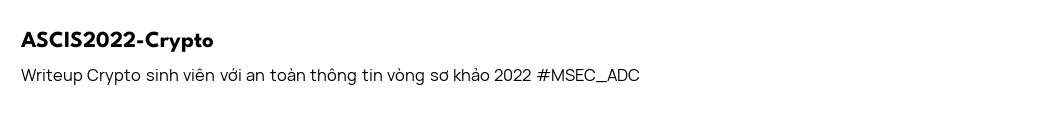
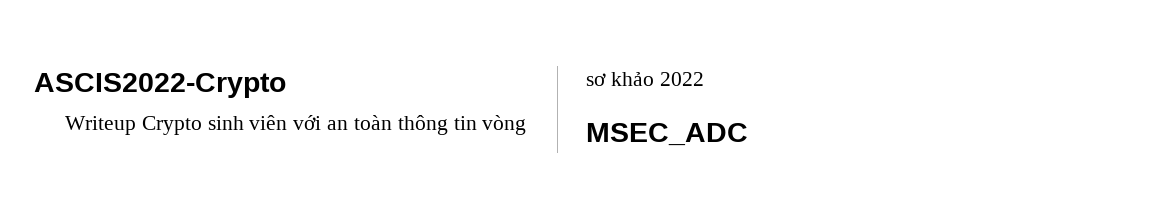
- Writeup Crypto sinh viên với an toàn thông tin vòng sơ khảo 2022 #MSEC_ADC
+ Writeup Crypto sinh viên với an toàn thông tin vòng sơ khảo 2022
+ MSEC_ADC

